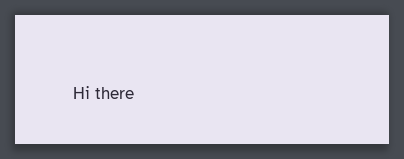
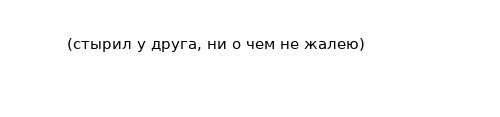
- Hi there
+ (стырил у друга, ни о чем не жалею)

